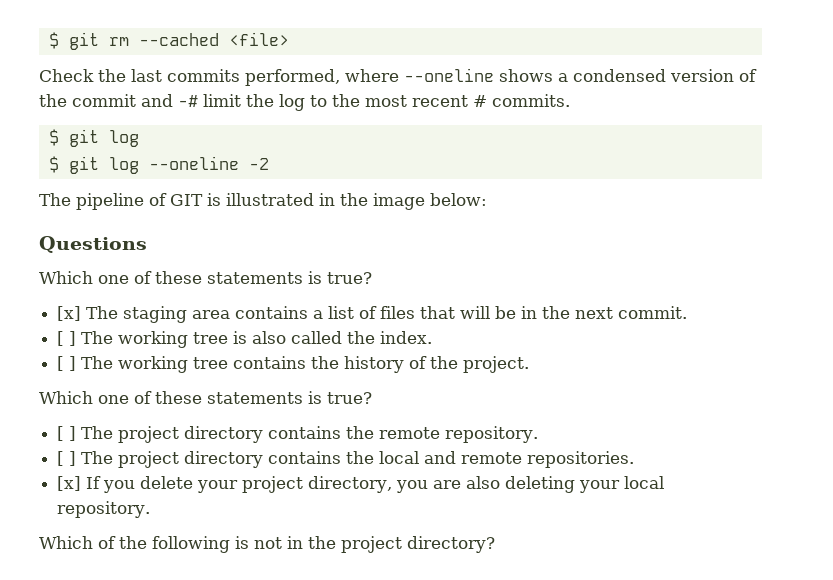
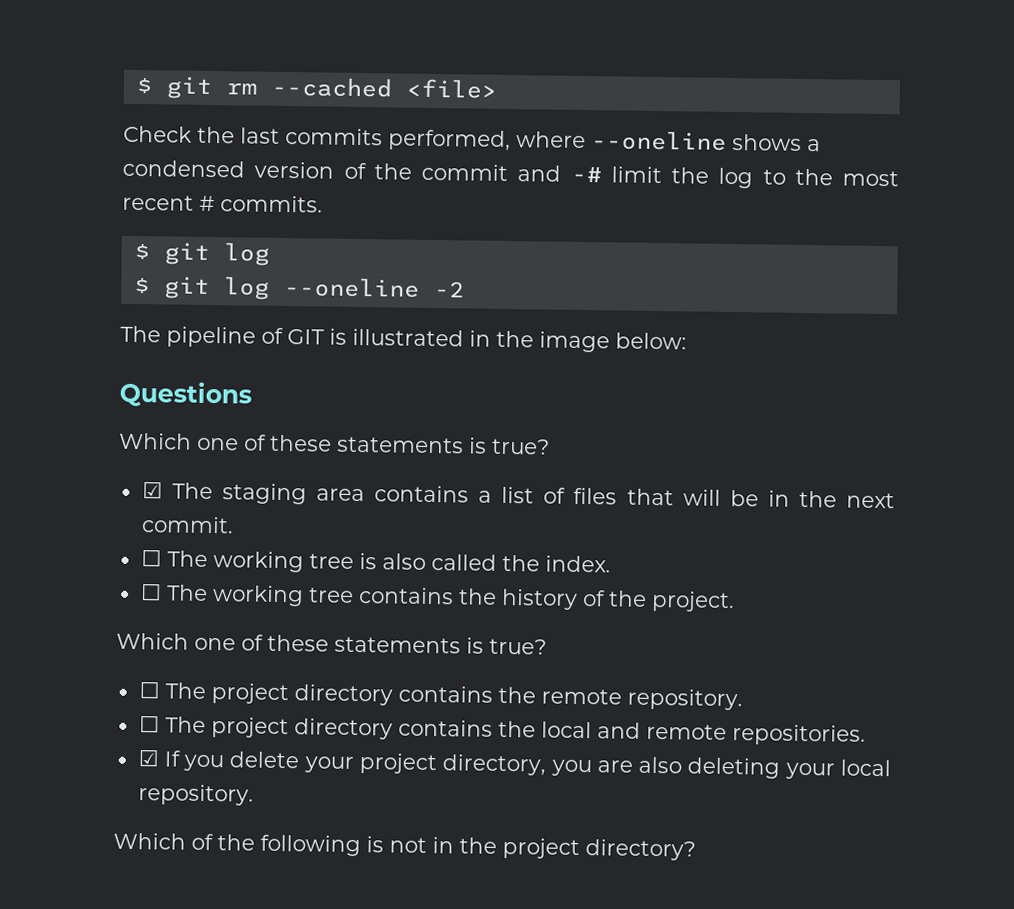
- [x] The staging area contains a list of files that will be in the next commit.
+ ☑ The staging area contains a list of files that will be in the next commit.
- [ ] The working tree is also called the index.
+ ☐ The working tree is also called the index.
- [ ] The working tree contains the history of the project.
+ ☐ The working tree contains the history of the project.
- [ ] The project directory contains the remote repository.
+ ☐ The project directory contains the remote repository.
- [ ] The project directory contains the local and remote repositories.
+ ☐ The project directory contains the local and remote repositories.
- [x] If you delete your project directory, you are also deleting your local repository.
+ ☑ If you delete your project directory, you are also deleting your local repository.

